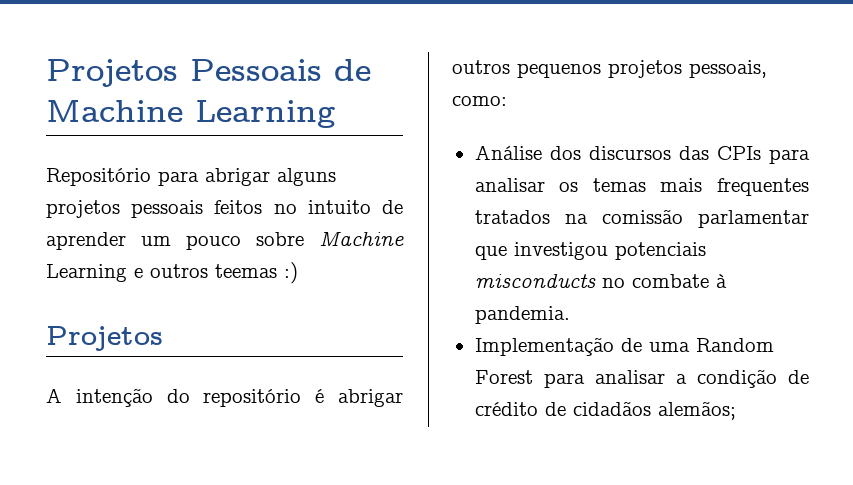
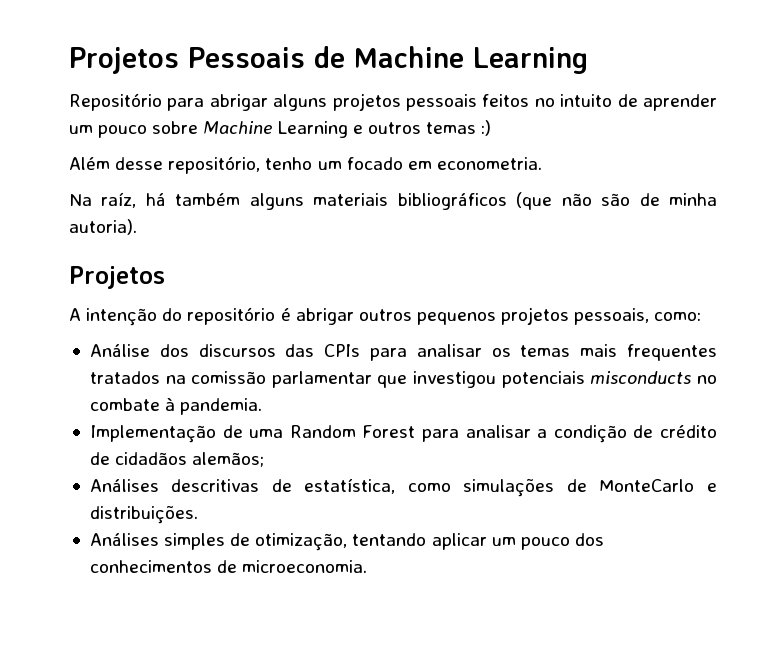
- Repositório para abrigar alguns projetos pessoais feitos no intuito de aprender um pouco sobre Machine Learning e outros teemas :)
+ Repositório para abrigar alguns projetos pessoais feitos no intuito de aprender um pouco sobre Machine Learning e outros temas :)
+ Além desse repositório, tenho um focado em econometria.
+ Na raíz, há também alguns materiais bibliográficos (que não são de minha autoria).
+ Análises descritivas de estatística, como simulações de MonteCarlo e distribuições.
+ Análises simples de otimização, tentando aplicar um pouco dos conhecimentos de microeconomia.

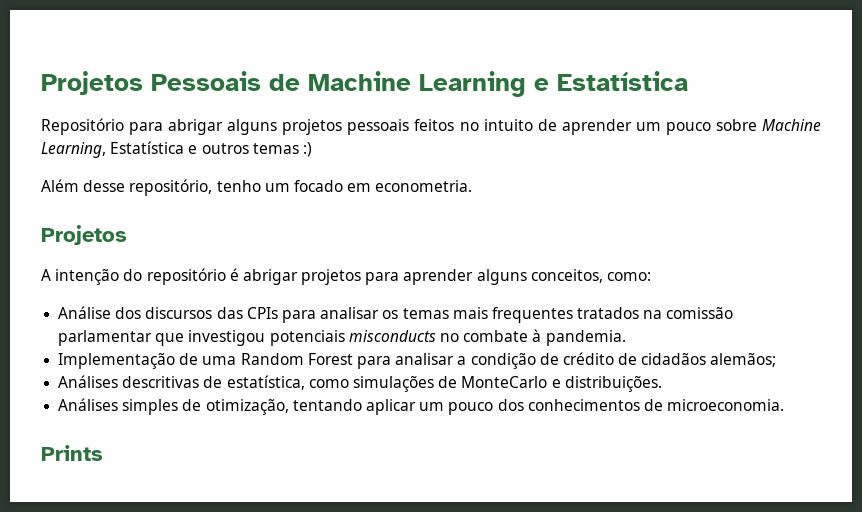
- Projetos Pessoais de Machine Learning
+ Projetos Pessoais de Machine Learning e Estatística
- Repositório para abrigar alguns projetos pessoais feitos no intuito de aprender um pouco sobre Machine Learning e outros temas :)
+ Repositório para abrigar alguns projetos pessoais feitos no intuito de aprender um pouco sobre Machine Learning, Estatística e outros temas :)
- Na raíz, há também alguns materiais bibliográficos (que não são de minha autoria).
- A intenção do repositório é abrigar outros pequenos projetos pessoais, como:
+ A intenção do repositório é abrigar projetos para aprender alguns conceitos, como:
+ Prints

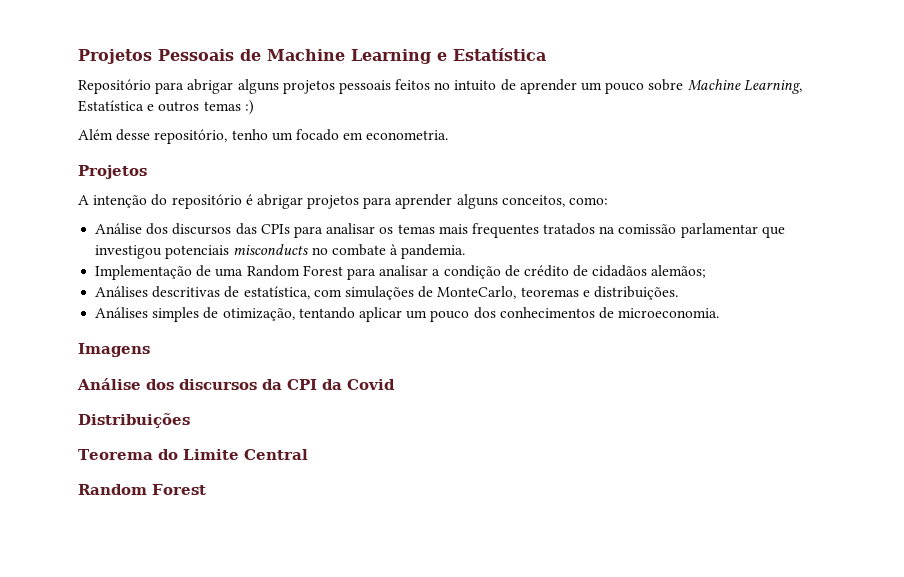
- Análises descritivas de estatística, como simulações de MonteCarlo e distribuições.
+ Análises descritivas de estatística, com simulações de MonteCarlo, teoremas e distribuições.
- Prints
+ Imagens
+ Análise dos discursos da CPI da Covid
+ Distribuições
+ Teorema do Limite Central
+ Random Forest

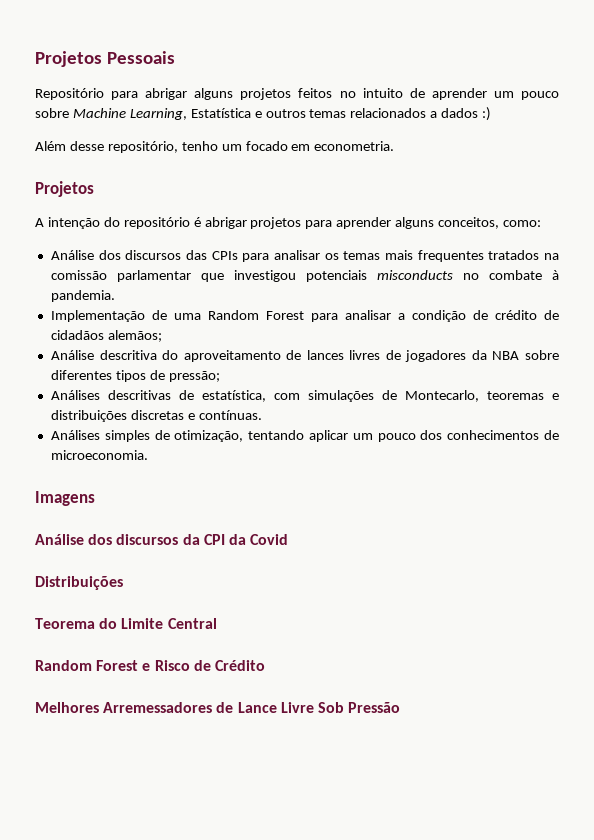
- Projetos Pessoais de Machine Learning e Estatística
+ Projetos Pessoais
- Repositório para abrigar alguns projetos pessoais feitos no intuito de aprender um pouco sobre Machine Learning, Estatística e outros temas :)
+ Repositório para abrigar alguns projetos feitos no intuito de aprender um pouco sobre Machine Learning, Estatística e outros temas relacionados a dados :)
+ Análise descritiva do aproveitamento de lances livres de jogadores da NBA sobre diferentes tipos de pressão;
- Análises descritivas de estatística, com simulações de MonteCarlo, teoremas e distribuições.
+ Análises descritivas de estatística, com simulações de Montecarlo, teoremas e distribuições discretas e contínuas.
  Teorema do Limite Central
- Random Forest
+ Random Forest e Risco de Crédito
+ Melhores Arremessadores de Lance Livre Sob Pressão

